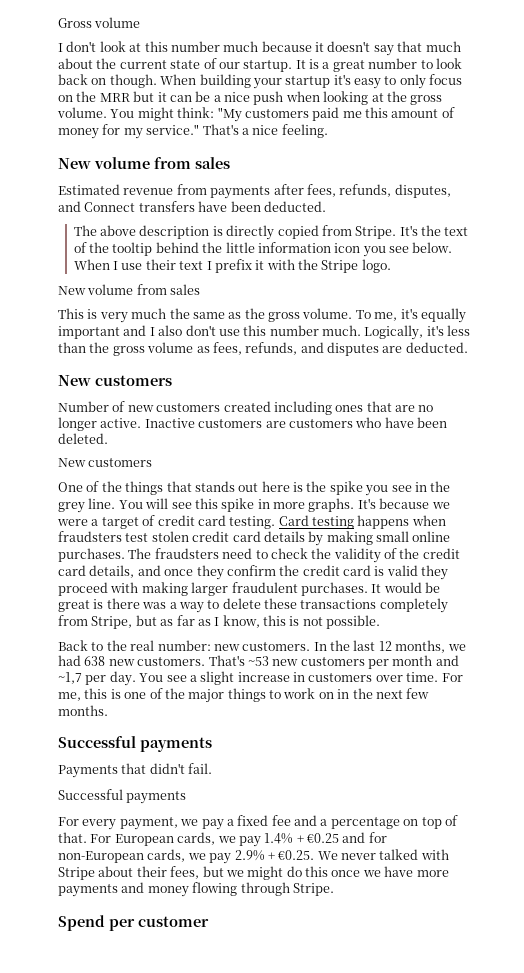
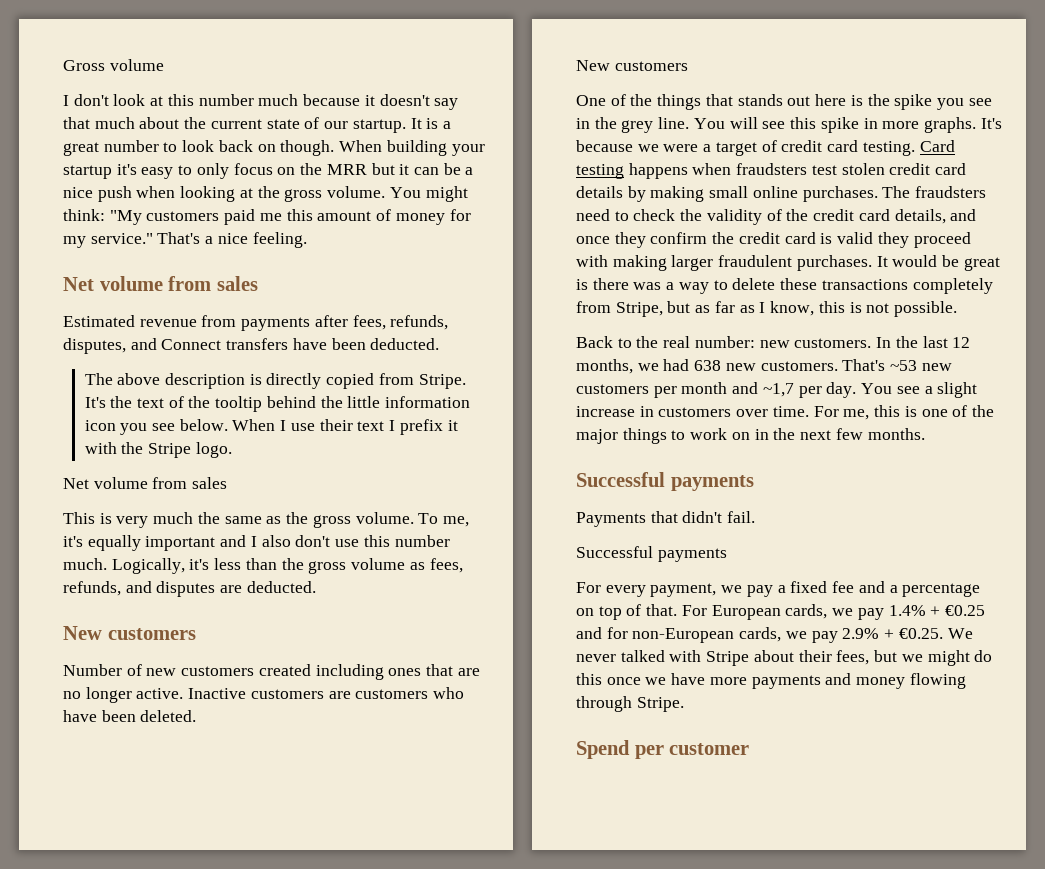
  That's a nice feeling.
- New volume from sales
+ Net volume from sales
  When I use their text I prefix it with the Stripe logo.
- New volume from sales
+ Net volume from sales

